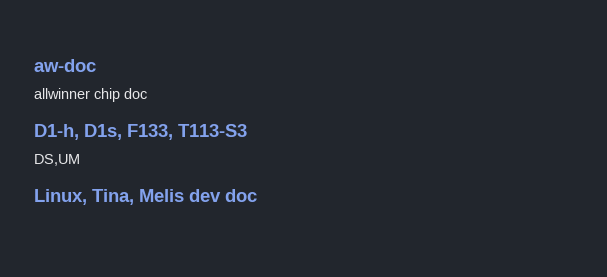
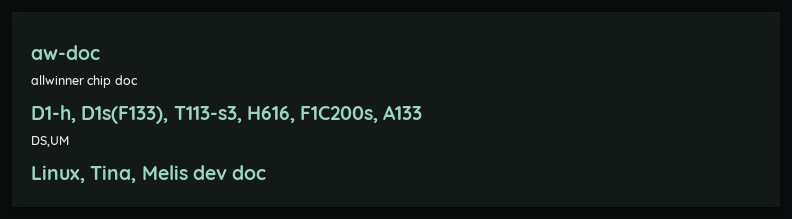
- D1-h, D1s, F133, T113-S3
+ D1-h, D1s(F133), T113-s3, H616, F1C200s, A133

